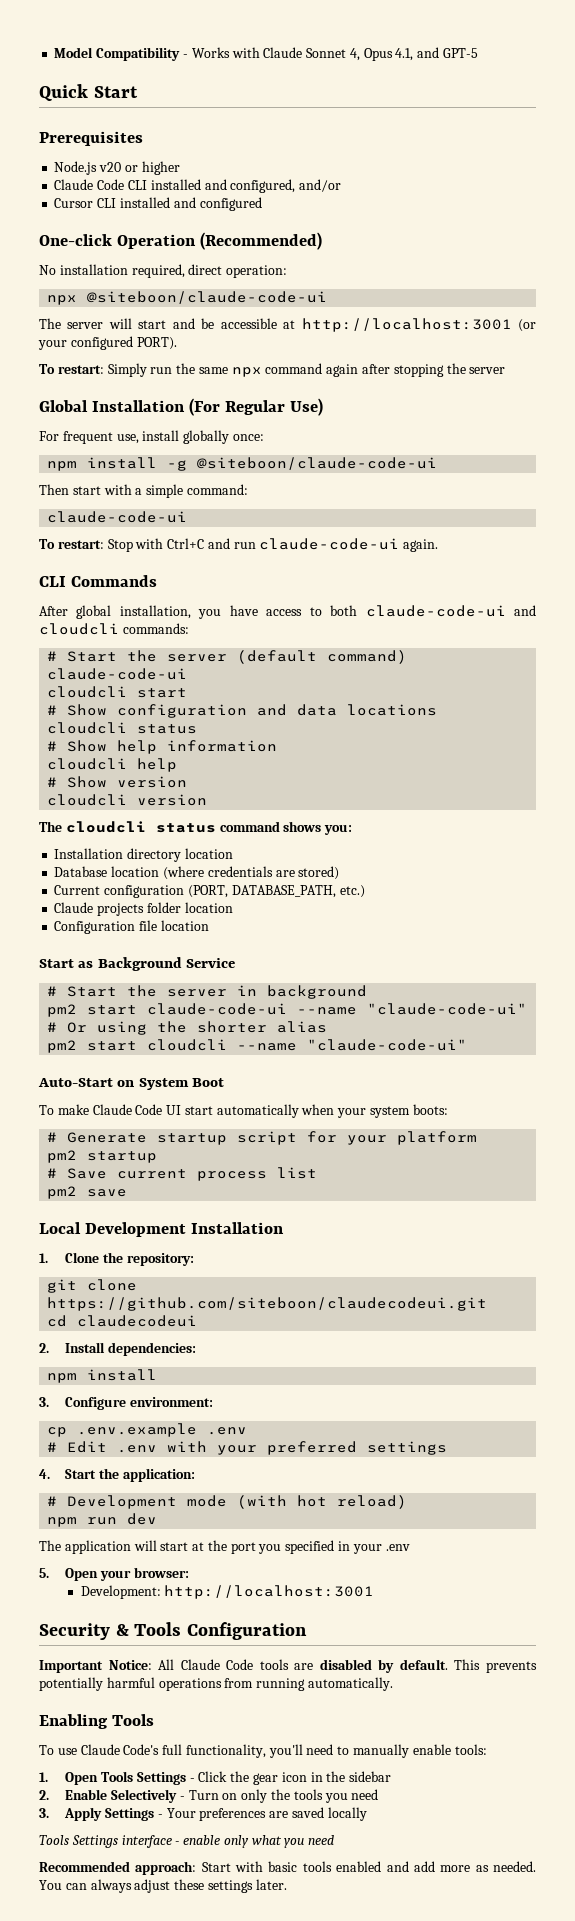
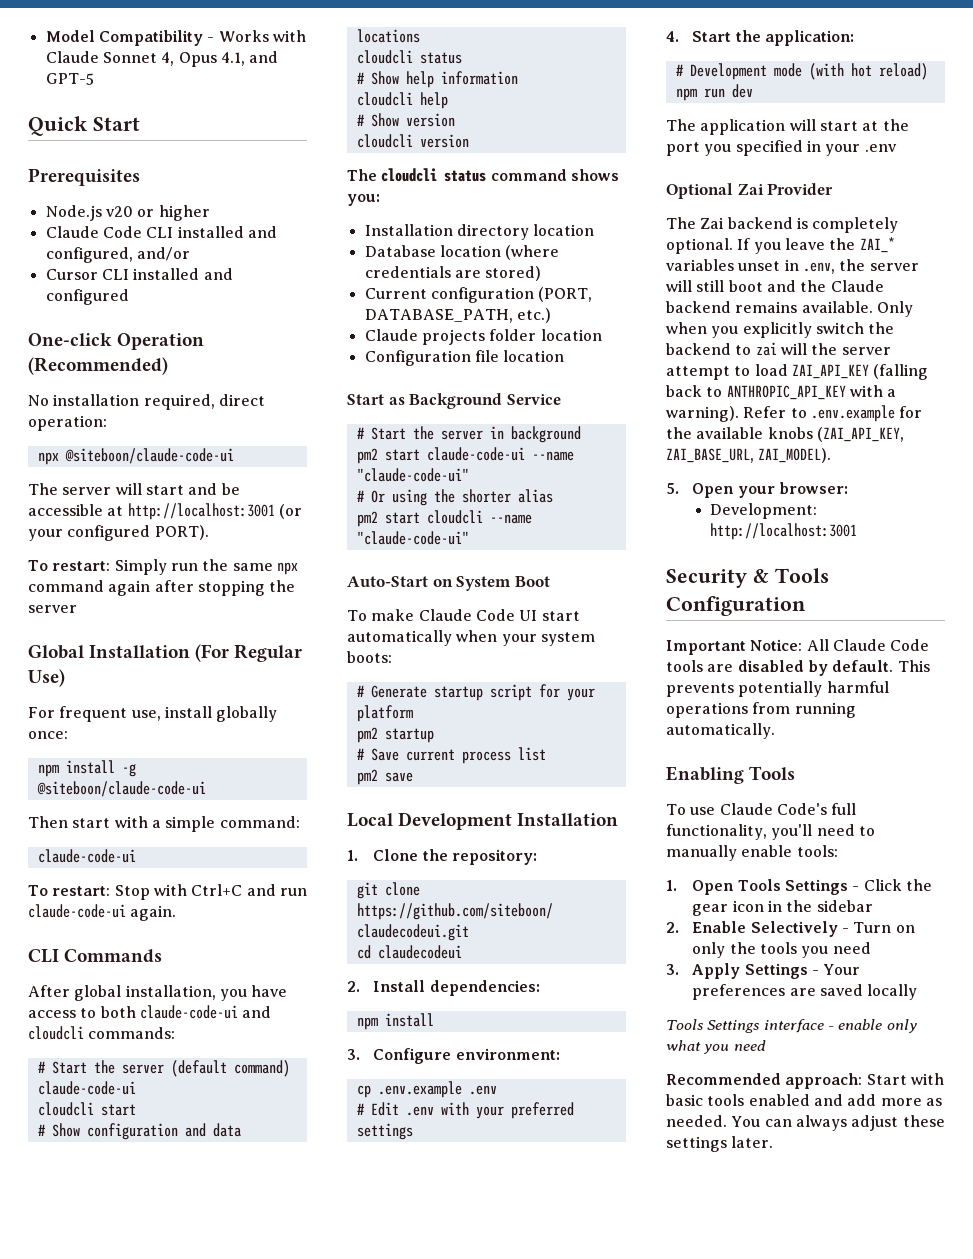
+ Optional Zai Provider
+ The Zai backend is completely optional. If you leave the ZAI_* variables unset in .env, the server will still boot and the Claude backend remains available. Only when you explicitly switch the backend to zai will the server attempt to load ZAI_API_KEY (falling back to ANTHROPIC_API_KEY with a warning). Refer to .env.example for the available knobs (ZAI_API_KEY, ZAI_BASE_URL, ZAI_MODEL).

